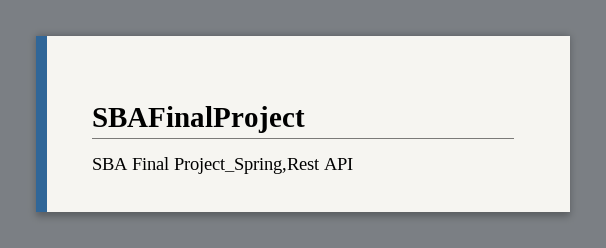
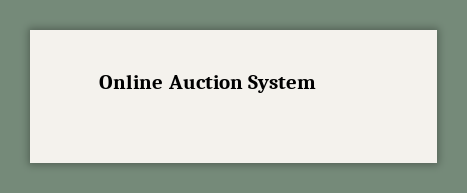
- SBAFinalProject
- SBA Final Project_Spring,Rest API
+ Online Auction System

